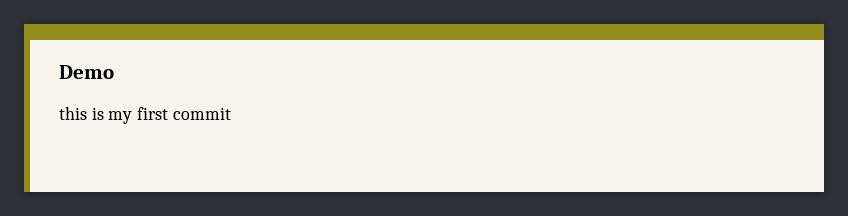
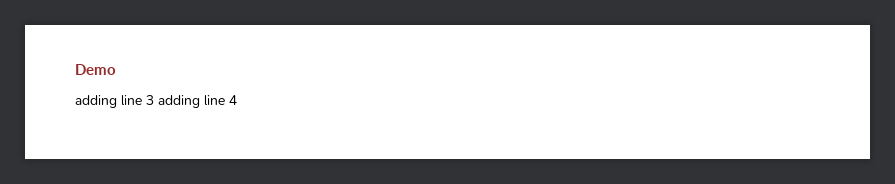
- this is my first commit
+ adding line 3 adding line 4

